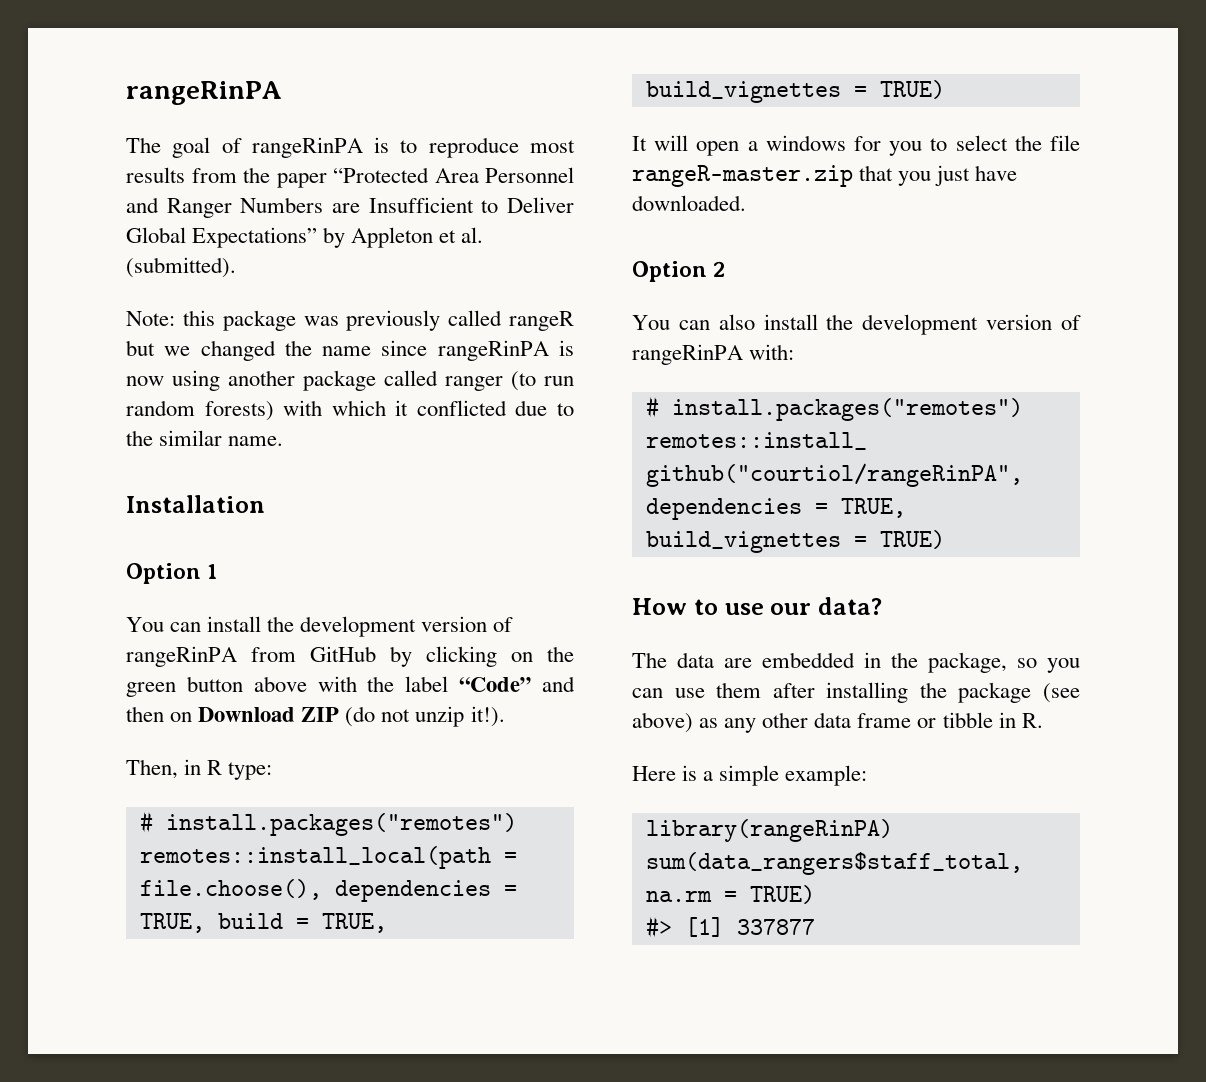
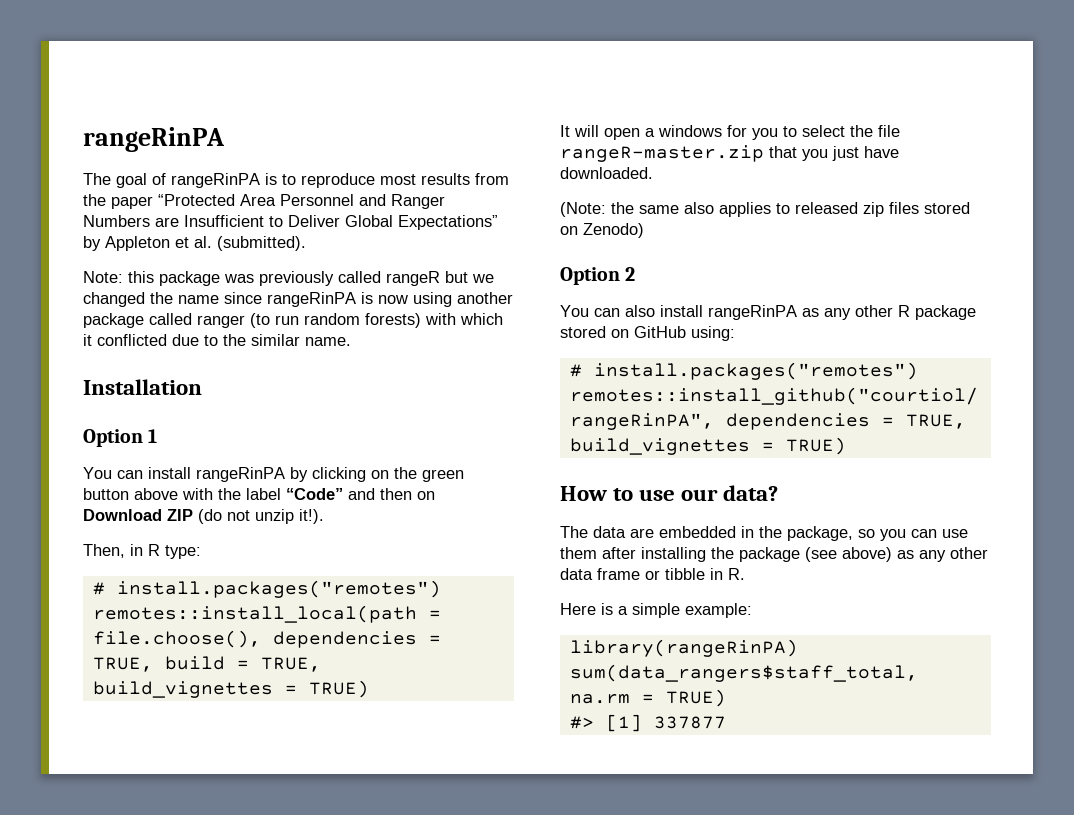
- You can install the development version of rangeRinPA from GitHub by clicking on the green button above with the label “Code” and then on Download ZIP (do not unzip it!).
+ You can install rangeRinPA by clicking on the green button above with the label “Code” and then on Download ZIP (do not unzip it!).
+ (Note: the same also applies to released zip files stored on Zenodo)
- You can also install the development version of rangeRinPA with:
+ You can also install rangeRinPA as any other R package stored on GitHub using:

